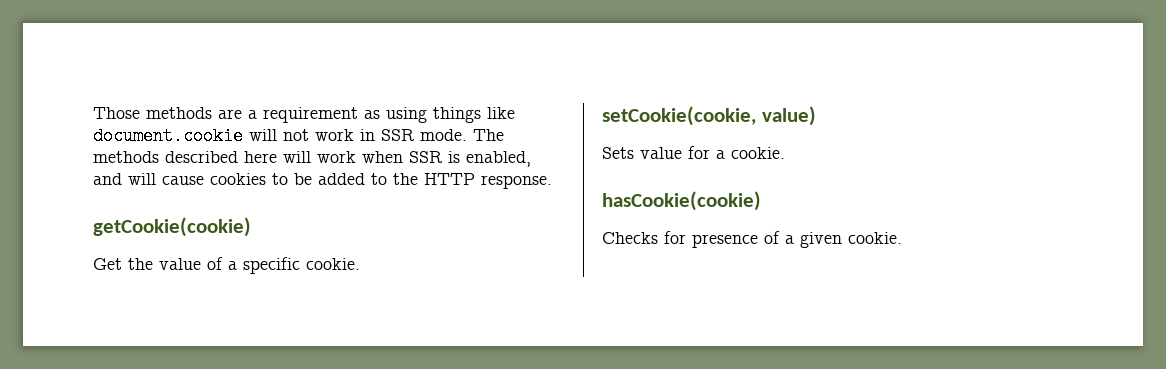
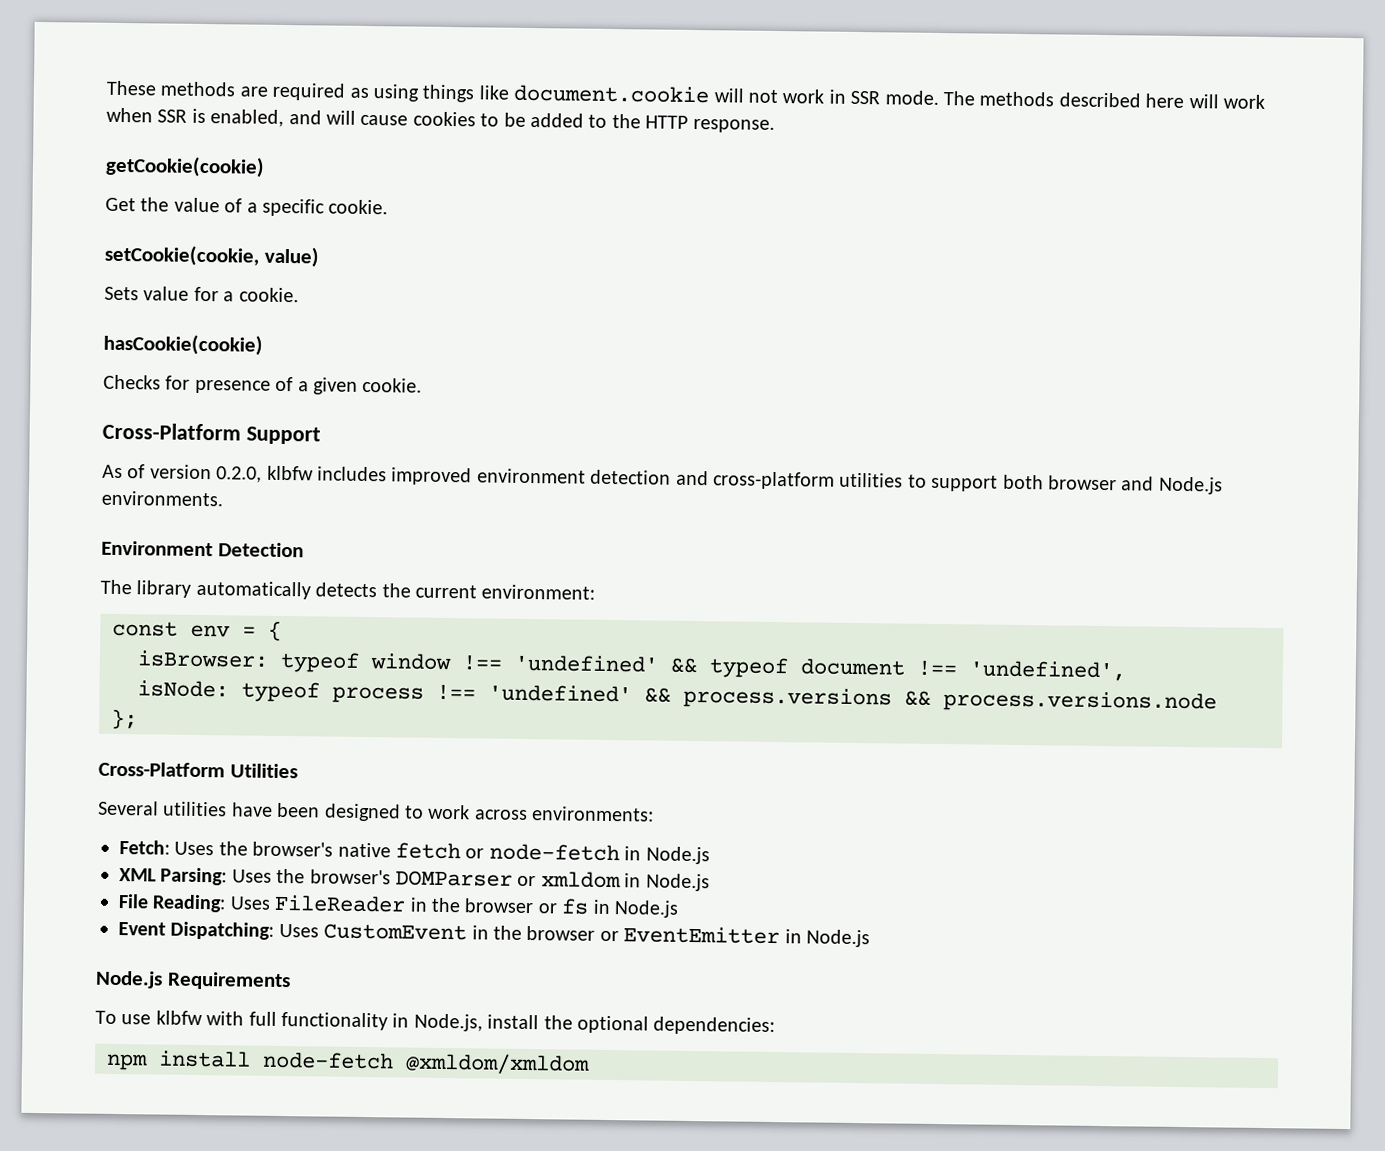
- Those methods are a requirement as using things like document.cookie will not work in SSR mode.
+ These methods are required as using things like document.cookie will not work in SSR mode.
+ Cross-Platform Support
+ As of version 0.2.0, klbfw includes improved environment detection and cross-platform utilities to support both browser and Node.js environments.
+ Environment Detection
+ The library automatically detects the current environment:
+ const env = {
+ isBrowser: typeof window !== 'undefined' && typeof document !== 'undefined',
+ isNode: typeof process !== 'undefined' && process.versions && process.versions.node
+ };
+ Cross-Platform Utilities
+ Several utilities have been designed to work across environments:
+ Fetch: Uses the browser's native fetch or node-fetch in Node.js
+ XML Parsing: Uses the browser's DOMParser or xmldom in Node.js
+ File Reading: Uses FileReader in the browser or fs in Node.js
+ Event Dispatching: Uses CustomEvent in the browser or EventEmitter in Node.js
+ Node.js Requirements
+ To use klbfw with full functionality in Node.js, install the optional dependencies:
+ npm install node-fetch @xmldom/xmldom

